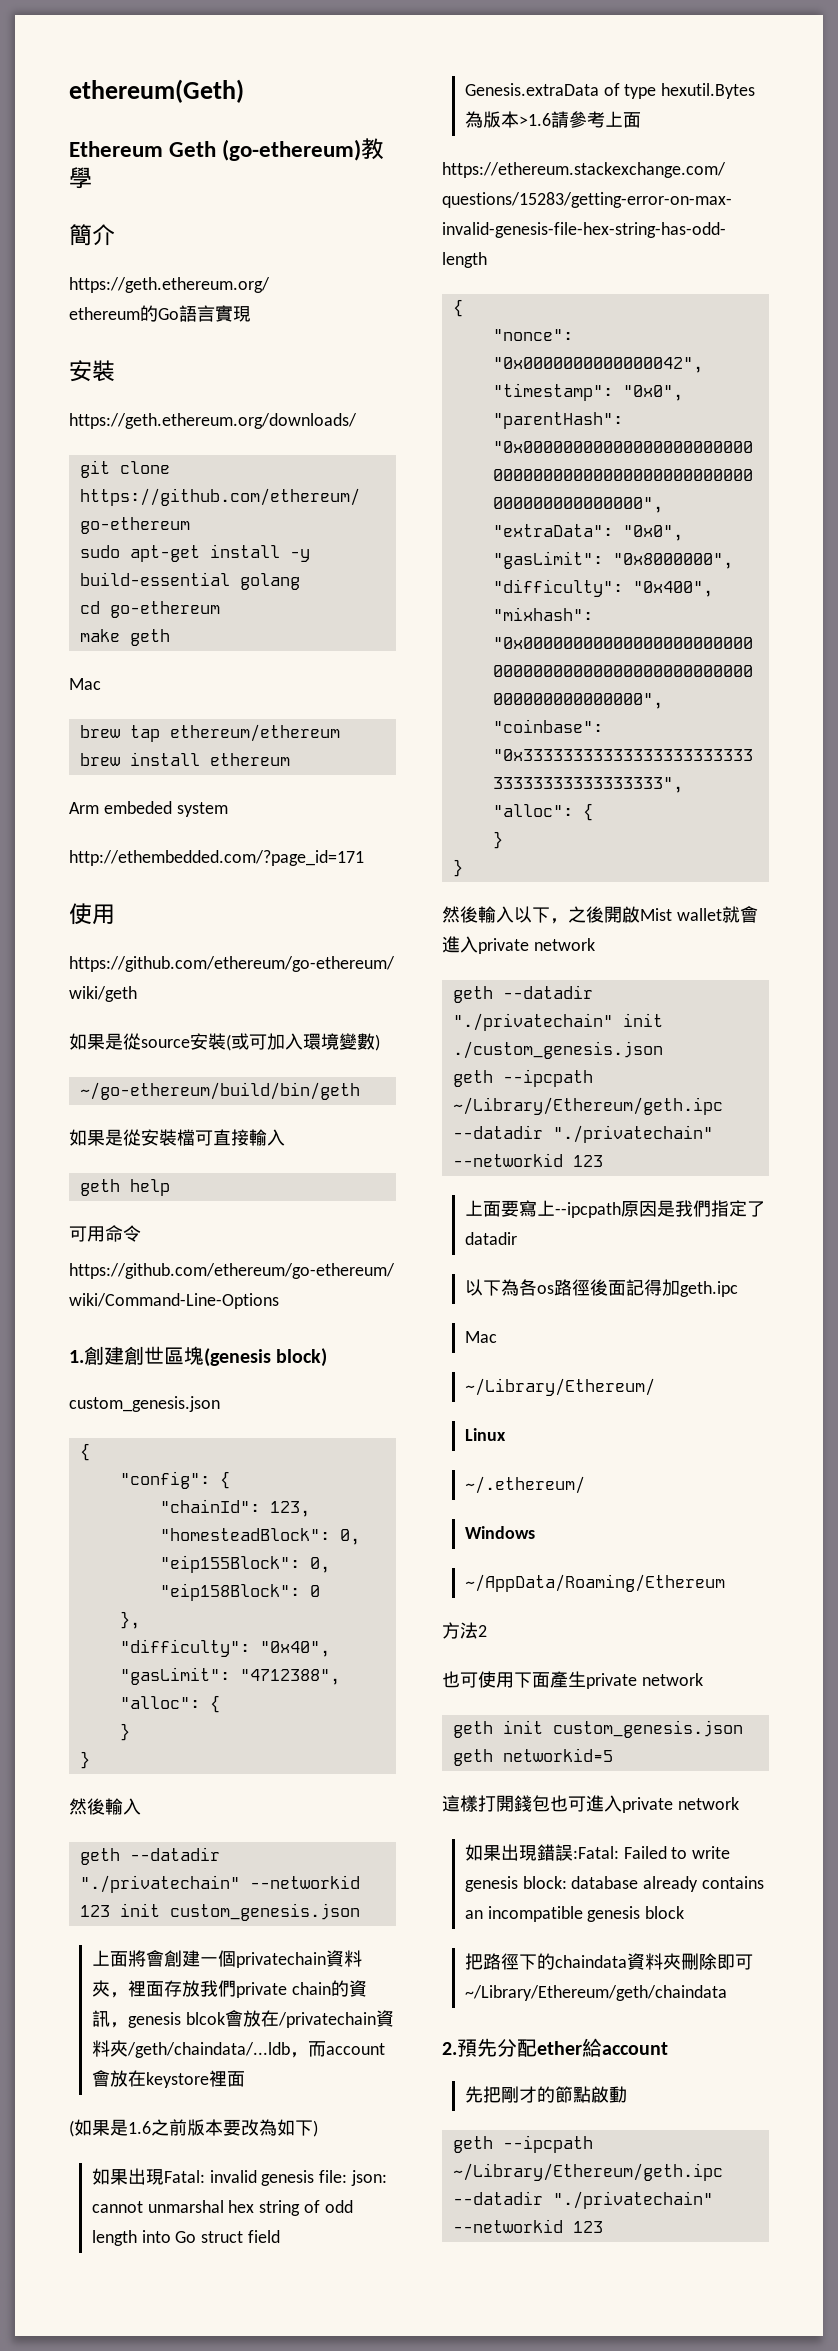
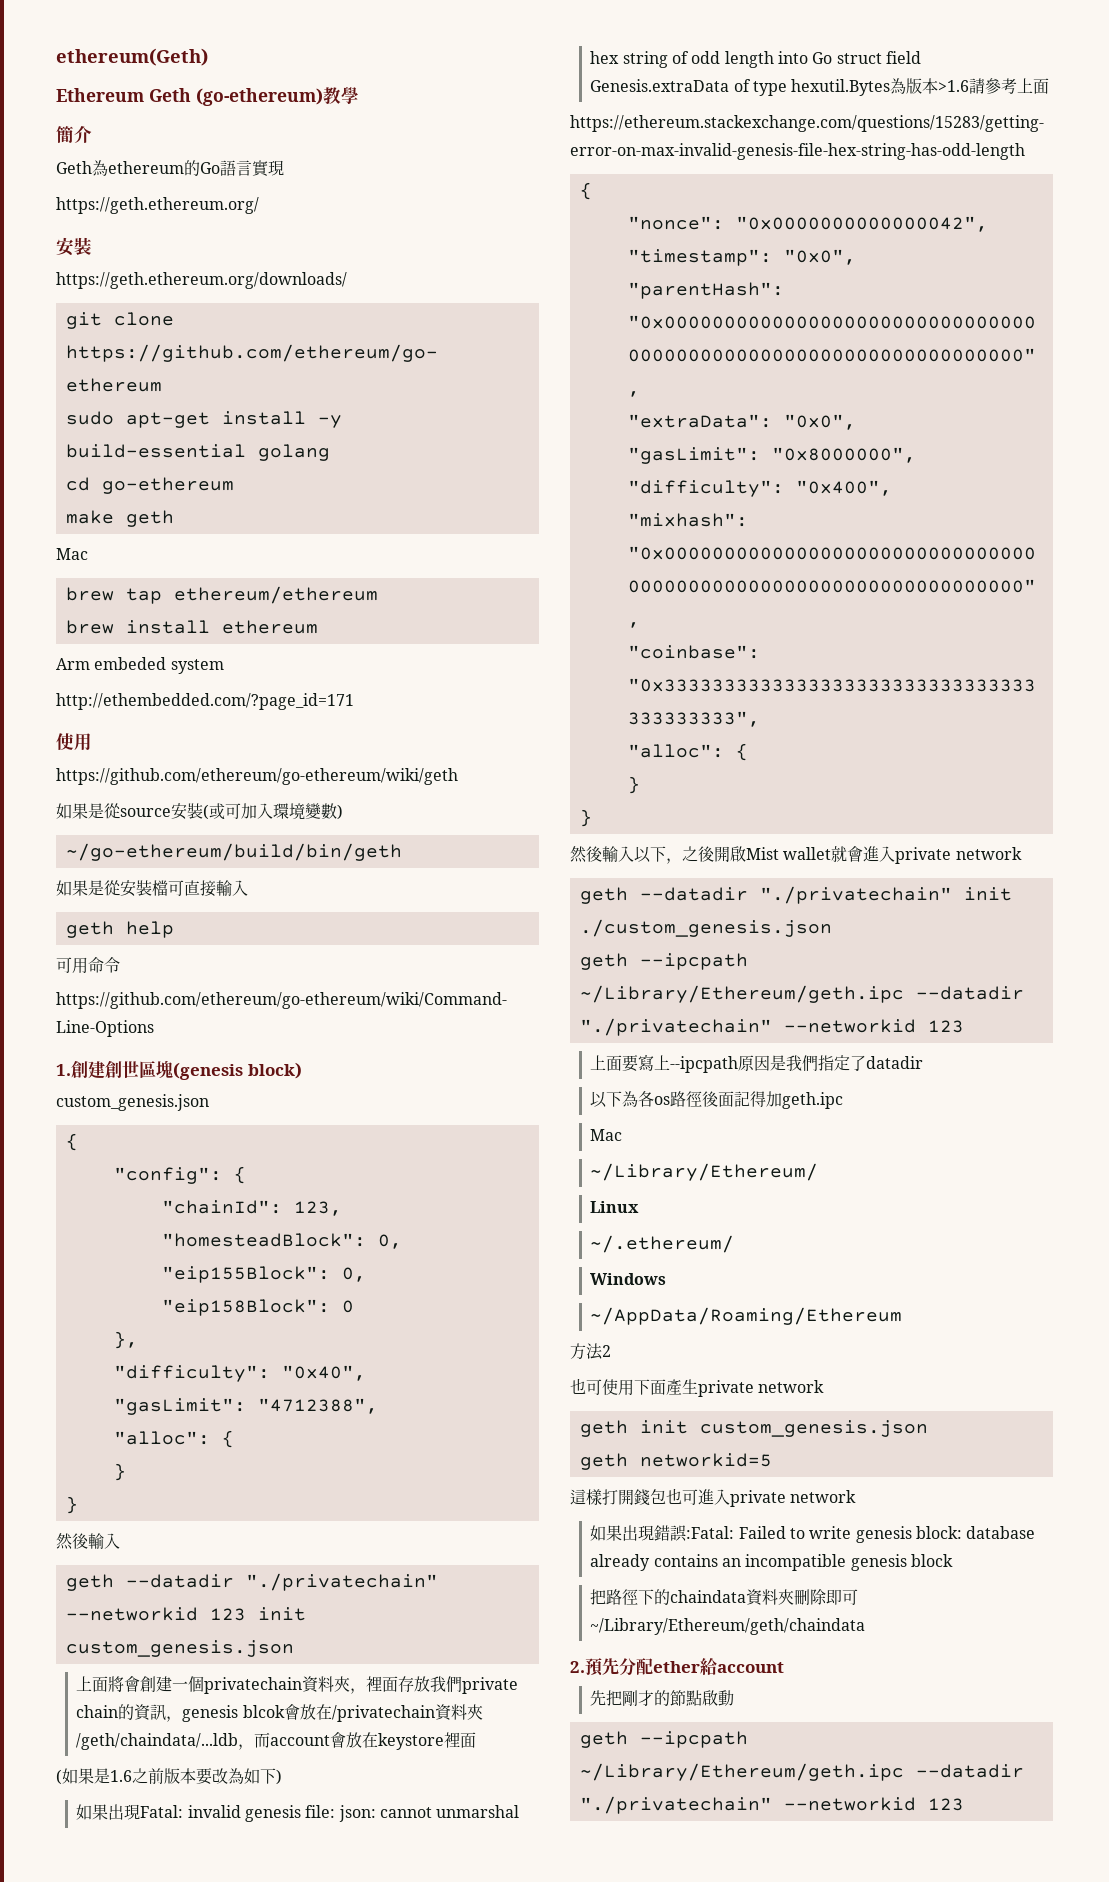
- https://geth.ethereum.org/
- ethereum的Go語言實現
+ Geth為ethereum的Go語言實現
+ https://geth.ethereum.org/

